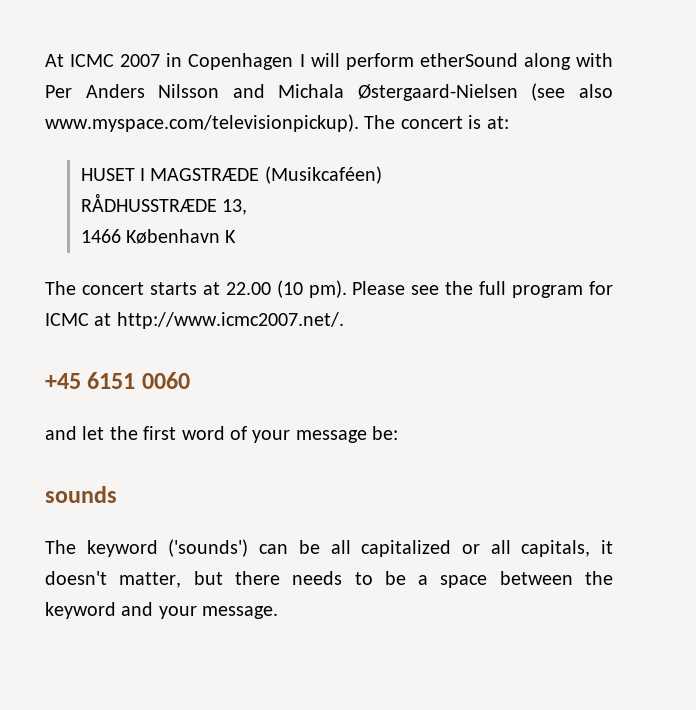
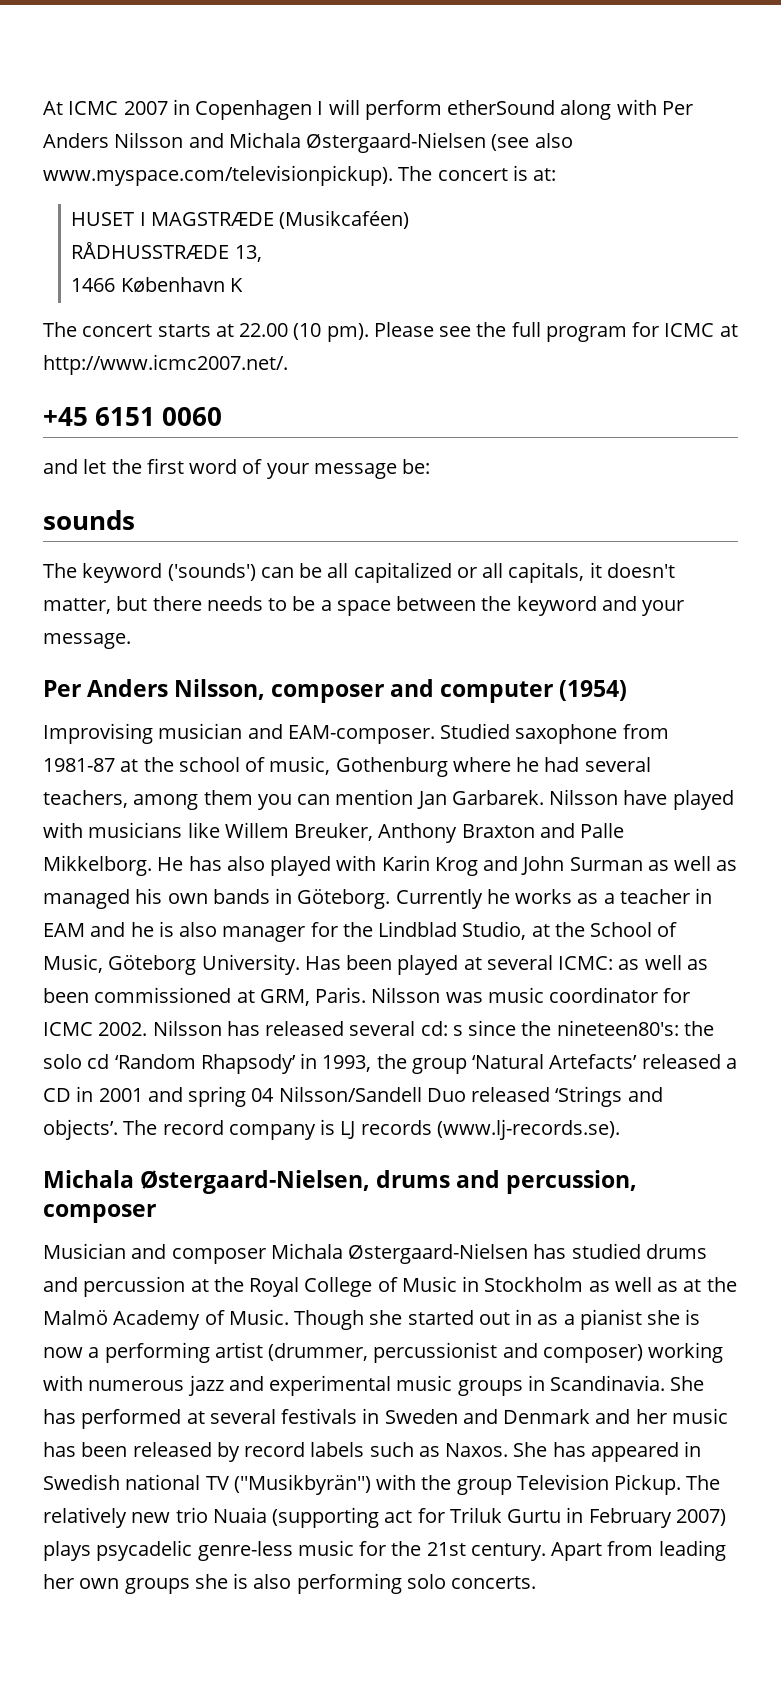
+ Per Anders Nilsson, composer and computer (1954)
+ Improvising musician and EAM-composer. Studied saxophone from 1981-87 at the school of music, Gothenburg where he had several teachers, among them you can mention Jan Garbarek. Nilsson have played with musicians like Willem Breuker, Anthony Braxton and Palle Mikkelborg. He has also played with Karin Krog and John Surman as well as managed his own bands in Göteborg. Currently he works as a teacher in EAM and he is also manager for the Lindblad Studio, at the School of Music, Göteborg University. Has been played at several ICMC: as well as been commissioned at GRM, Paris. Nilsson was music coordinator for ICMC 2002. Nilsson has released several cd: s since the nineteen80's: the solo cd ‘Random Rhapsody’ in 1993, the group ‘Natural Artefacts’ released a CD in 2001 and spring 04 Nilsson/Sandell Duo released ‘Strings and objects’. The record company is LJ records (www.lj-records.se).
+ Michala Østergaard-Nielsen, drums and percussion, composer
+ Musician and composer Michala Østergaard-Nielsen has studied drums and percussion at the Royal College of Music in Stockholm as well as at the Malmö Academy of Music. Though she started out in as a pianist she is now a performing artist (drummer, percussionist and composer) working with numerous jazz and experimental music groups in Scandinavia. She has performed at several festivals in Sweden and Denmark and her music has been released by record labels such as Naxos. She has appeared in Swedish national TV (''Musikbyrän'') with the group Television Pickup. The relatively new trio Nuaia (supporting act for Triluk Gurtu in February 2007) plays psycadelic genre-less music for the 21st century. Apart from leading her own groups she is also performing solo concerts.

